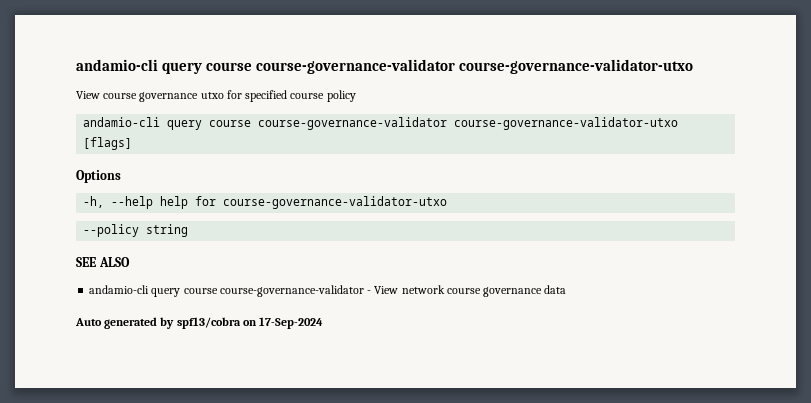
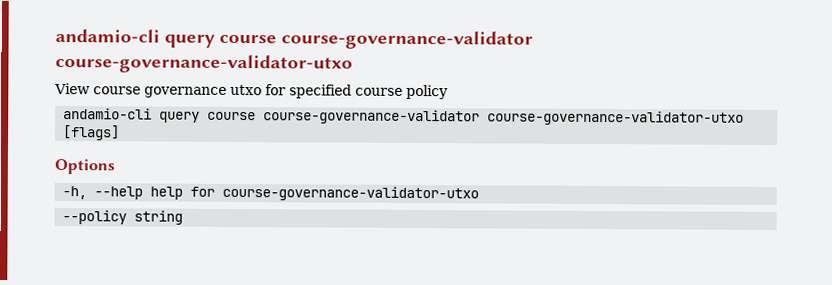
- SEE ALSO
- andamio-cli query course course-governance-validator - View network course governance data
- Auto generated by spf13/cobra on 17-Sep-2024

